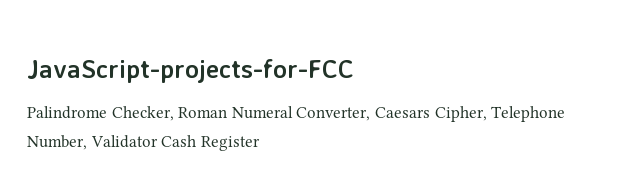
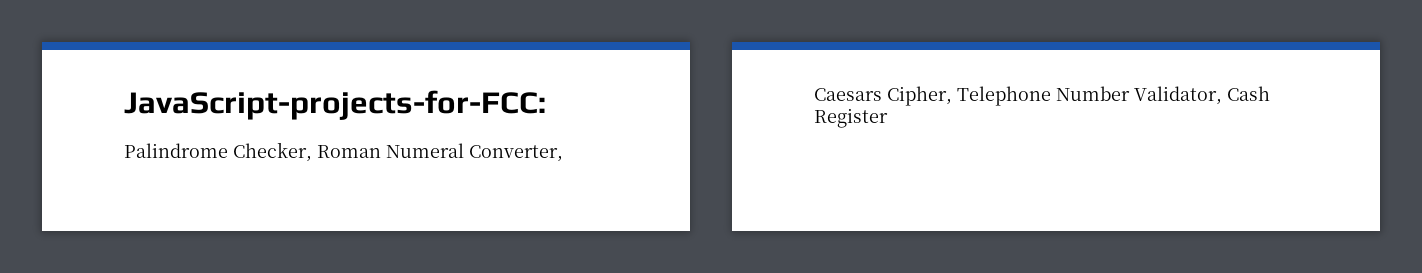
- JavaScript-projects-for-FCC
+ JavaScript-projects-for-FCC:
- Palindrome Checker, Roman Numeral Converter, Caesars Cipher, Telephone Number, Validator Cash Register
+ Palindrome Checker, Roman Numeral Converter, Caesars Cipher, Telephone Number Validator, Cash Register

